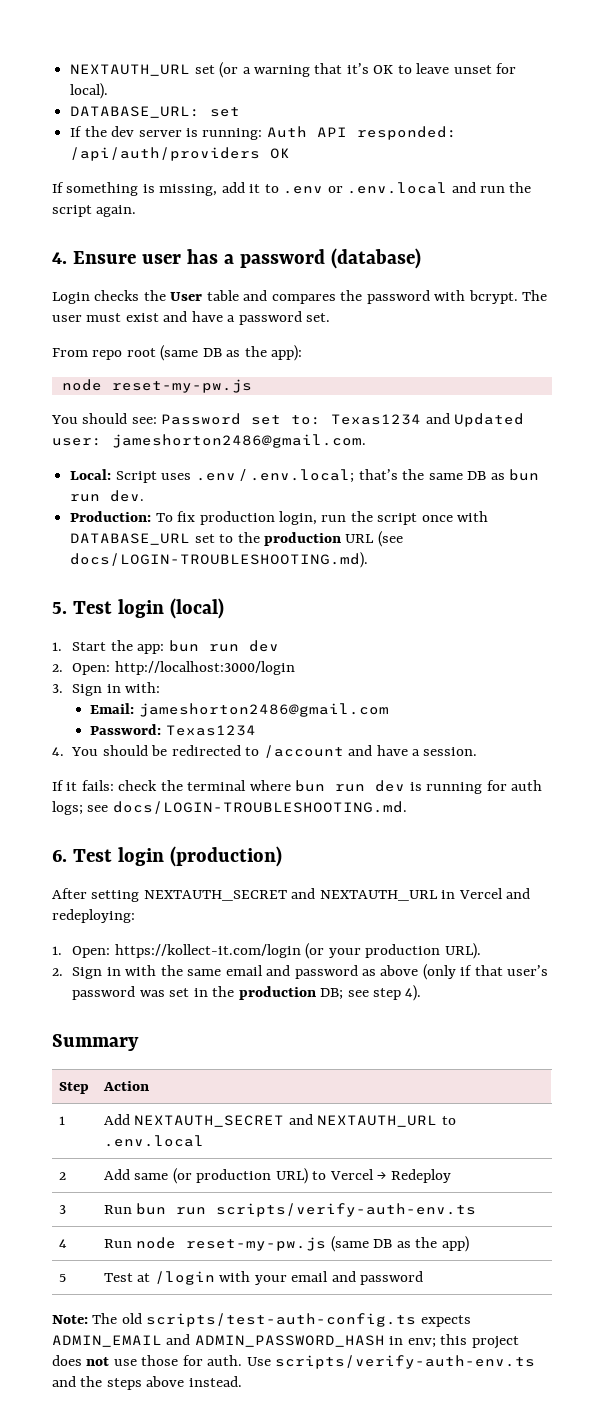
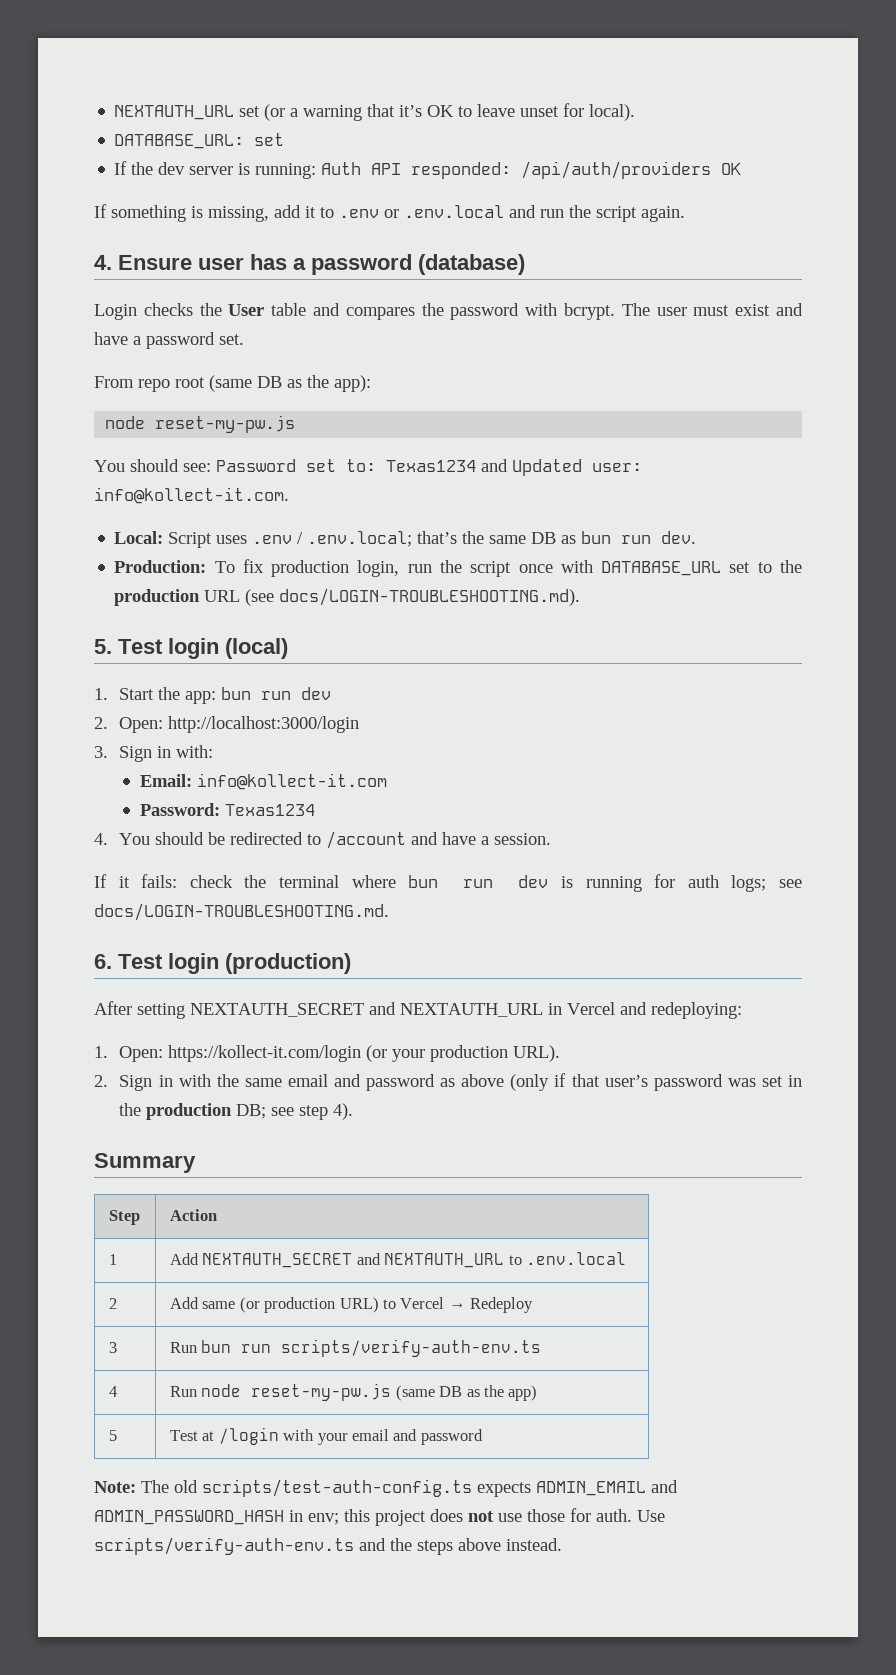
- You should see: Password set to: Texas1234 and Updated user: jameshorton2486@gmail.com.
+ You should see: Password set to: Texas1234 and Updated user: info@kollect-it.com.
- Email: jameshorton2486@gmail.com
+ Email: info@kollect-it.com

